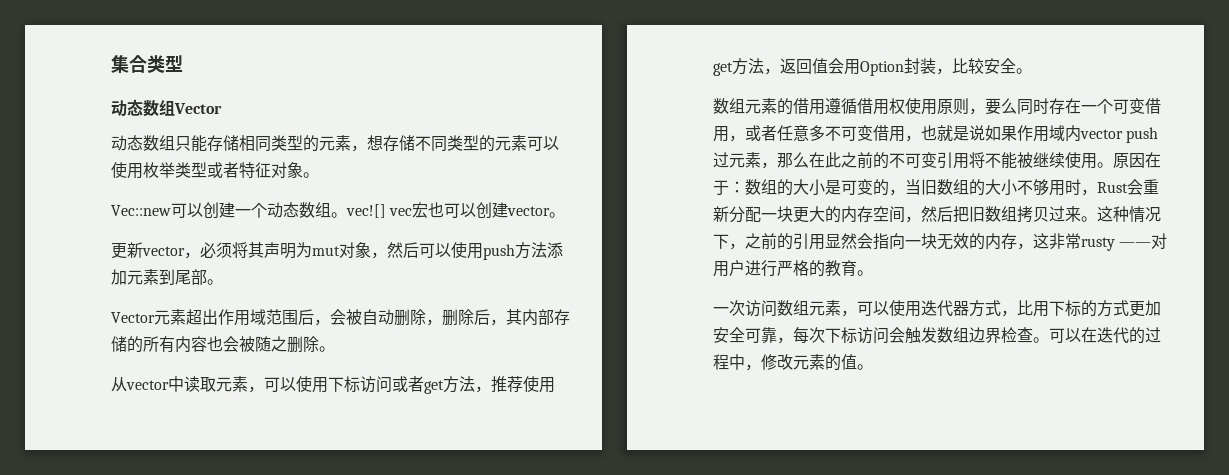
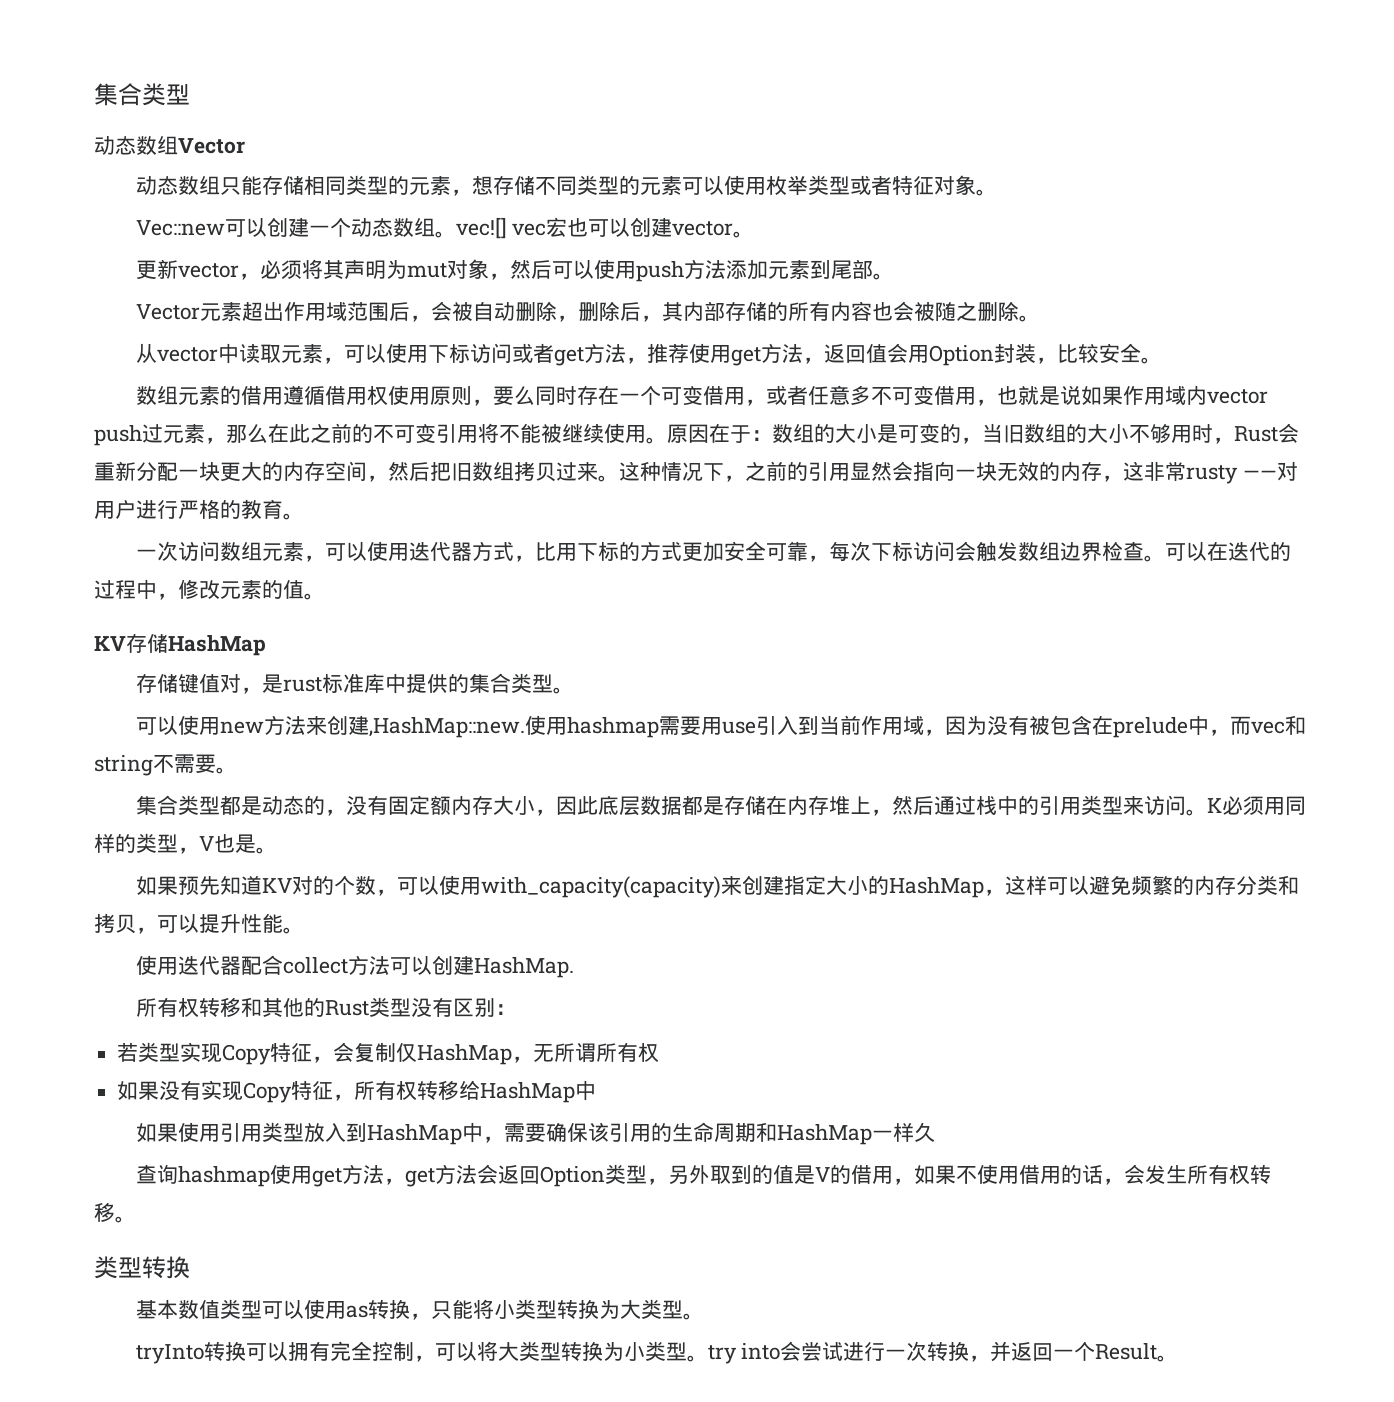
+ KV存储HashMap
+ 存储键值对，是rust标准库中提供的集合类型。
+ 可以使用new方法来创建,HashMap::new.使用hashmap需要用use引入到当前作用域，因为没有被包含在prelude中，而vec和string不需要。
+ 集合类型都是动态的，没有固定额内存大小，因此底层数据都是存储在内存堆上，然后通过栈中的引用类型来访问。K必须用同样的类型，V也是。
+ 如果预先知道KV对的个数，可以使用with_capacity(capacity)来创建指定大小的HashMap，这样可以避免频繁的内存分类和拷贝，可以提升性能。
+ 使用迭代器配合collect方法可以创建HashMap.
+ 所有权转移和其他的Rust类型没有区别：
+ 若类型实现Copy特征，会复制仅HashMap，无所谓所有权
+ 如果没有实现Copy特征，所有权转移给HashMap中
+ 如果使用引用类型放入到HashMap中，需要确保该引用的生命周期和HashMap一样久
+ 查询hashmap使用get方法，get方法会返回Option类型，另外取到的值是V的借用，如果不使用借用的话，会发生所有权转移。
+ 类型转换
+ 基本数值类型可以使用as转换，只能将小类型转换为大类型。
+ tryInto转换可以拥有完全控制，可以将大类型转换为小类型。try into会尝试进行一次转换，并返回一个Result。

